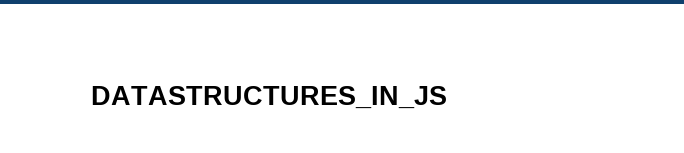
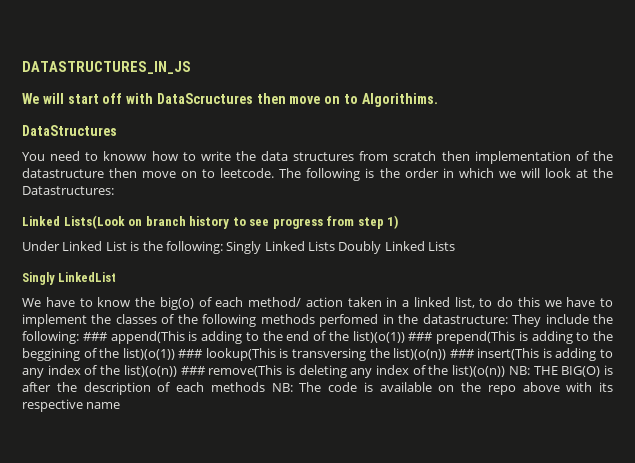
+ We will start off with DataScructures then move on to Algorithims.
+ DataStructures
+ You need to knoww how to write the data structures from scratch then implementation of the datastructure then move on to leetcode. The following is the order in which we will look at the Datastructures:
+ Linked Lists(Look on branch history to see progress from step 1)
+ Under Linked List is the following: Singly Linked Lists Doubly Linked Lists
+ Singly LinkedList
+ We have to know the big(o) of each method/ action taken in a linked list, to do this we have to implement the classes of the following methods perfomed in the datastructure: They include the following: ### append(This is adding to the end of the list)(o(1)) ### prepend(This is adding to the beggining of the list)(o(1)) ### lookup(This is transversing the list)(o(n)) ### insert(This is adding to any index of the list)(o(n)) ### remove(This is deleting any index of the list)(o(n)) NB: THE BIG(O) is after the description of each methods NB: The code is available on the repo above with its respective name

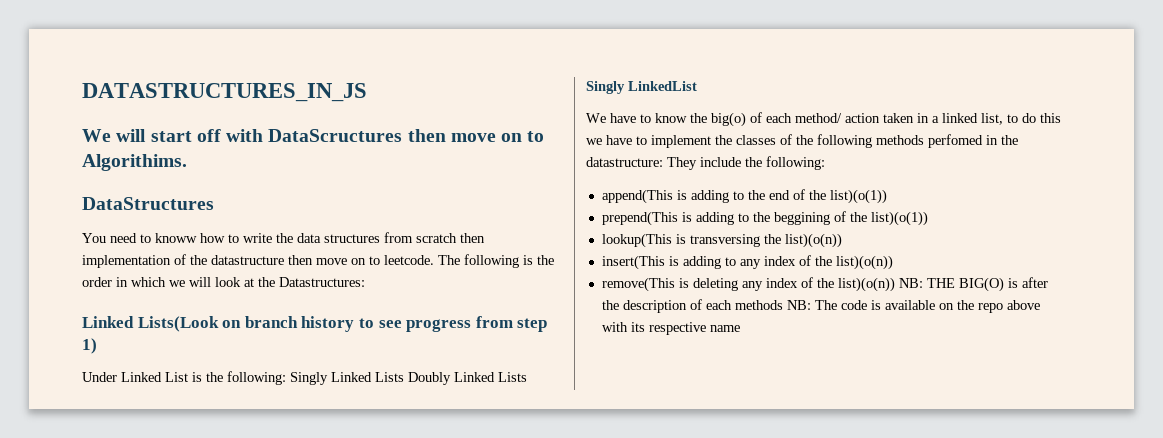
- They include the following: ### append(This is adding to the end of the list)(o(1)) ### prepend(This is adding to the beggining of the list)(o(1)) ### lookup(This is transversing the list)(o(n)) ### insert(This is adding to any index of the list)(o(n)) ### remove(This is deleting any index of the list)(o(n)) NB:
+ They include the following:
+ append(This is adding to the end of the list)(o(1))
+ prepend(This is adding to the beggining of the list)(o(1))
+ lookup(This is transversing the list)(o(n))
+ insert(This is adding to any index of the list)(o(n))
+ remove(This is deleting any index of the list)(o(n)) NB:

